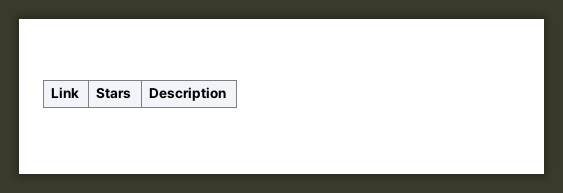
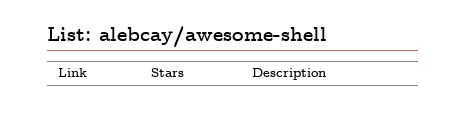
+ List: alebcay/awesome-shell

